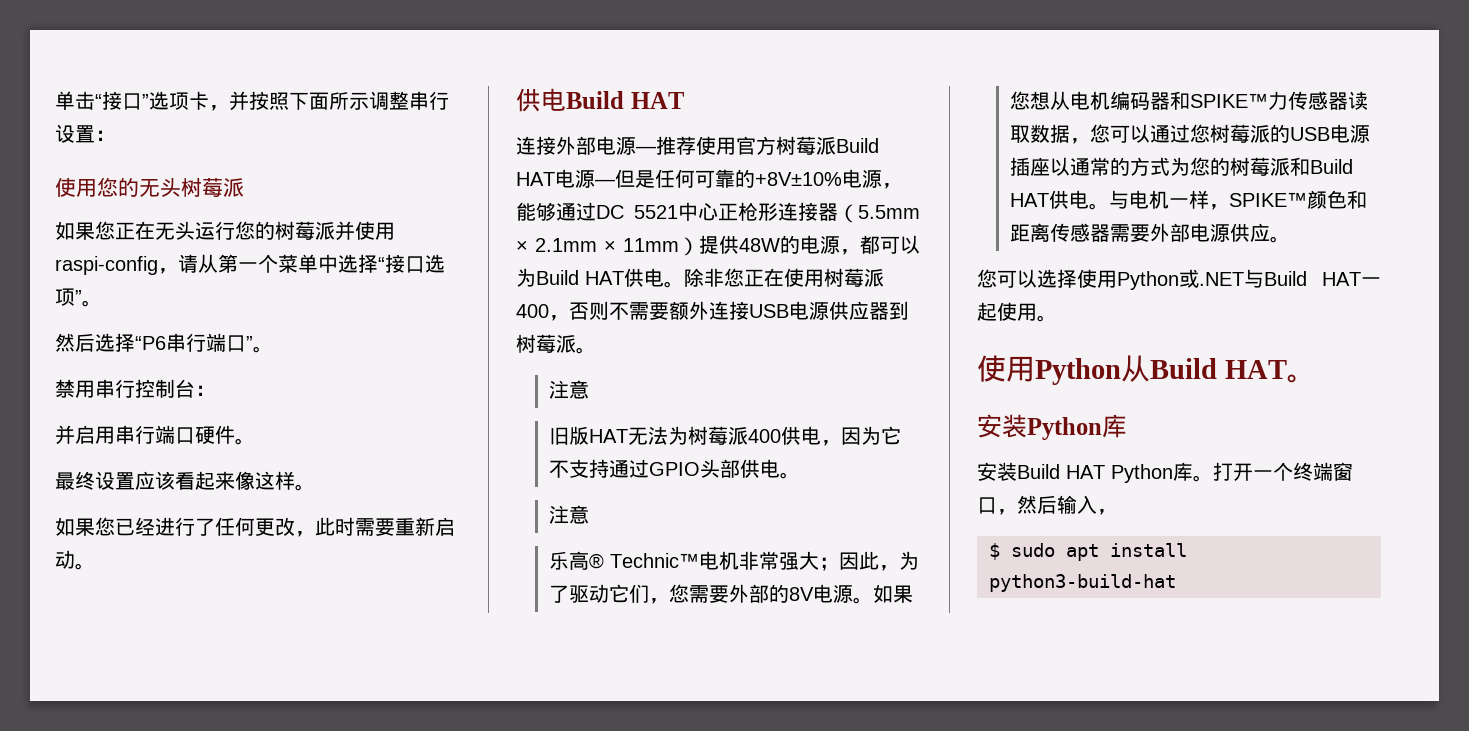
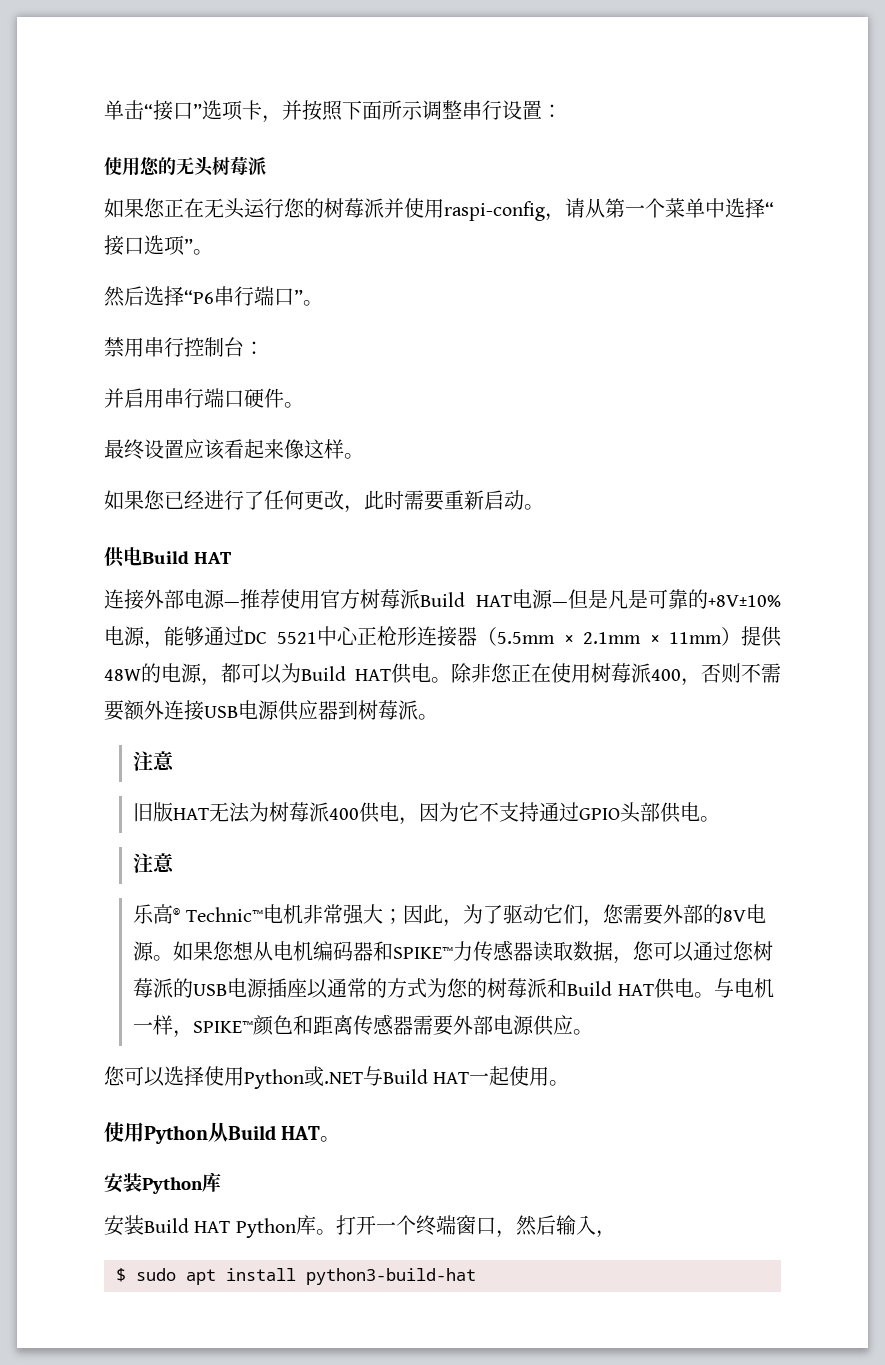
- 连接外部电源—推荐使用官方树莓派Build HAT电源—但是任何可靠的+8V±10%电源，能够通过DC 5521中心正枪形连接器（5.5mm × 2.1mm × 11mm）提供48W的电源，都可以为Build HAT供电。
+ 连接外部电源—推荐使用官方树莓派Build HAT电源—但是凡是可靠的+8V±10%电源，能够通过DC 5521中心正枪形连接器（5.5mm × 2.1mm × 11mm）提供48W的电源，都可以为Build HAT供电。

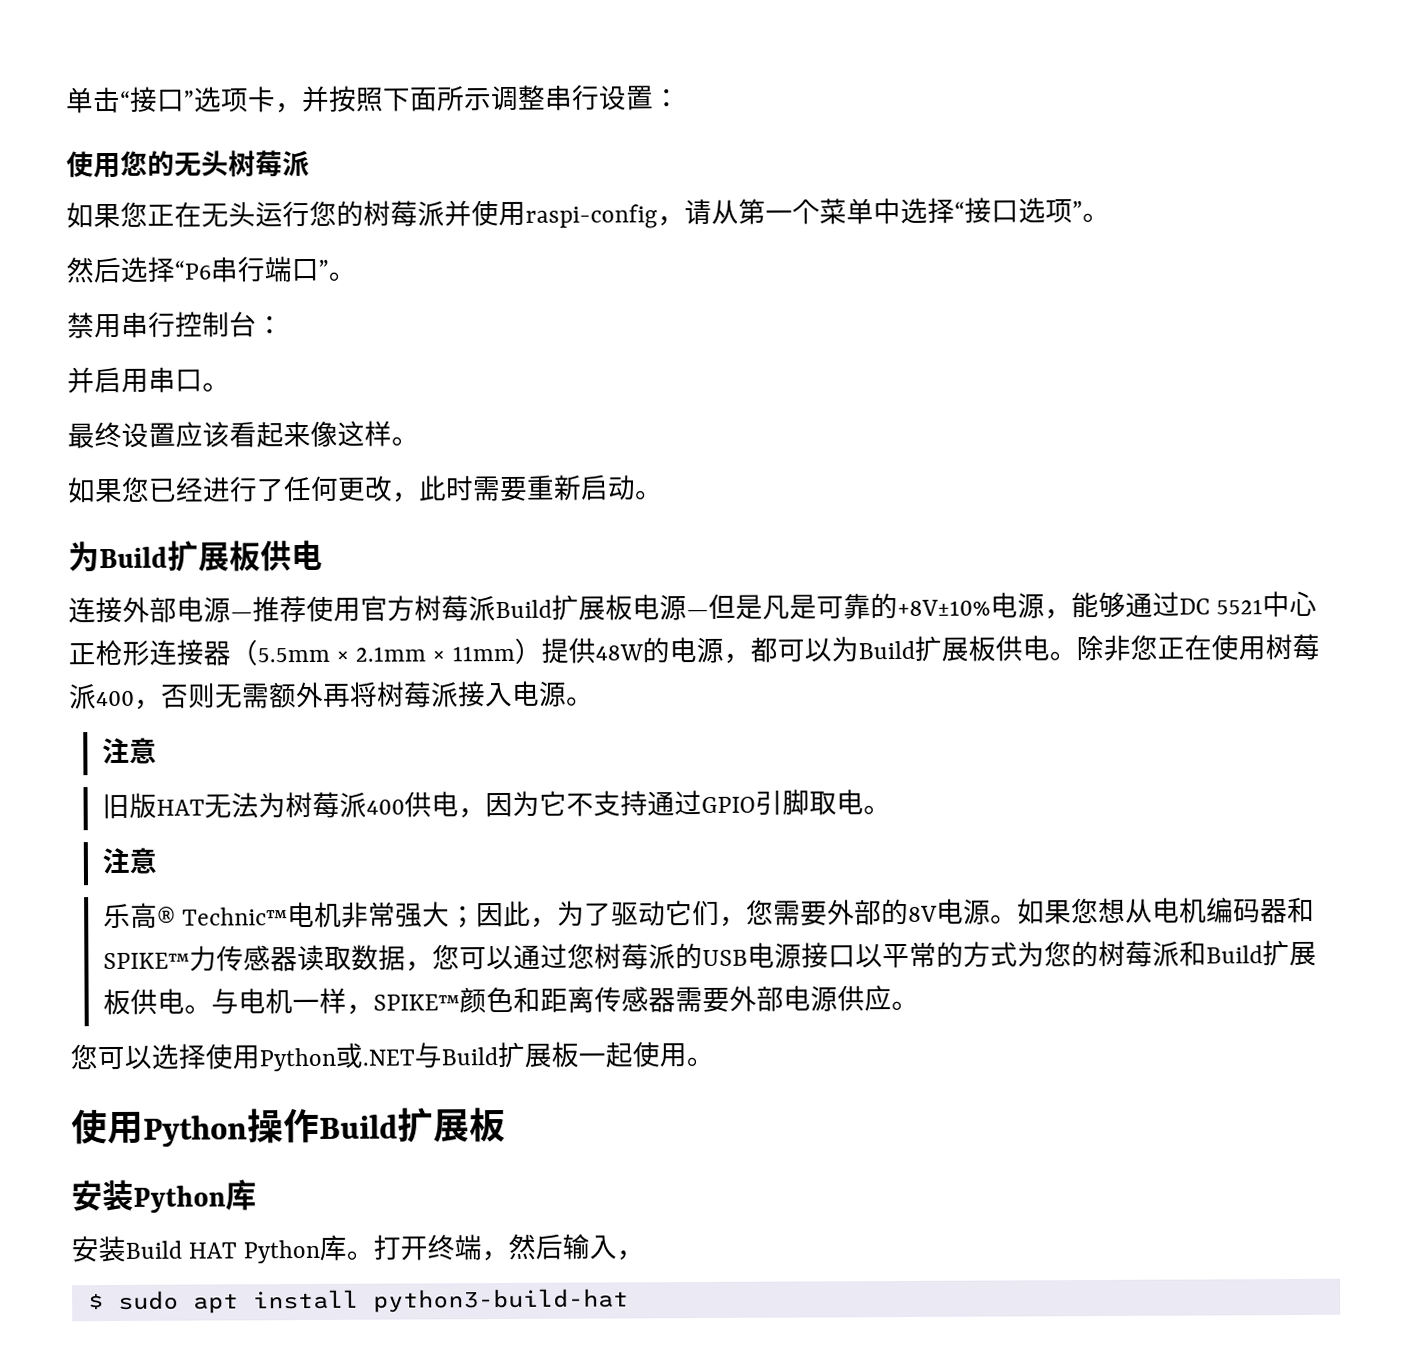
- 并启用串行端口硬件。
+ 并启用串口。
  如果您已经进行了任何更改，此时需要重新启动。
- 供电Build HAT
+ 为Build扩展板供电
- 连接外部电源—推荐使用官方树莓派Build HAT电源—但是凡是可靠的+8V±10%电源，能够通过DC 5521中心正枪形连接器（5.5mm × 2.1mm × 11mm）提供48W的电源，都可以为Build HAT供电。
+ 连接外部电源—推荐使用官方树莓派Build扩展板电源—但是凡是可靠的+8V±10%电源，能够通过DC 5521中心正枪形连接器（5.5mm × 2.1mm × 11mm）提供48W的电源，都可以为Build扩展板供电。
- 除非您正在使用树莓派400，否则不需要额外连接USB电源供应器到树莓派。
+ 除非您正在使用树莓派400，否则无需额外再将树莓派接入电源。
- 旧版HAT无法为树莓派400供电，因为它不支持通过GPIO头部供电。
+ 旧版HAT无法为树莓派400供电，因为它不支持通过GPIO引脚取电。
- 如果您想从电机编码器和SPIKE™力传感器读取数据，您可以通过您树莓派的USB电源插座以通常的方式为您的树莓派和Build HAT供电。
+ 如果您想从电机编码器和SPIKE™力传感器读取数据，您可以通过您树莓派的USB电源接口以平常的方式为您的树莓派和Build扩展板供电。
- 您可以选择使用Python或.NET与Build HAT一起使用。
+ 您可以选择使用Python或.NET与Build扩展板一起使用。
- 使用Python从Build HAT。
+ 使用Python操作Build扩展板
- 打开一个终端窗口，然后输入，
+ 打开终端，然后输入，

